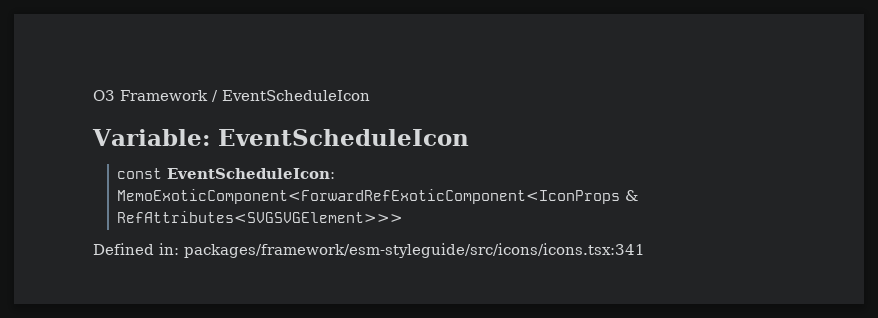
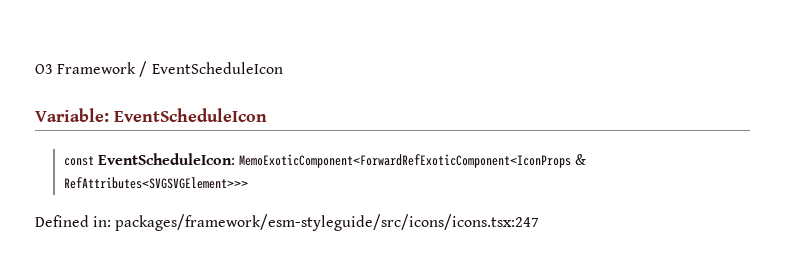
- Defined in: packages/framework/esm-styleguide/src/icons/icons.tsx:341
+ Defined in: packages/framework/esm-styleguide/src/icons/icons.tsx:247

